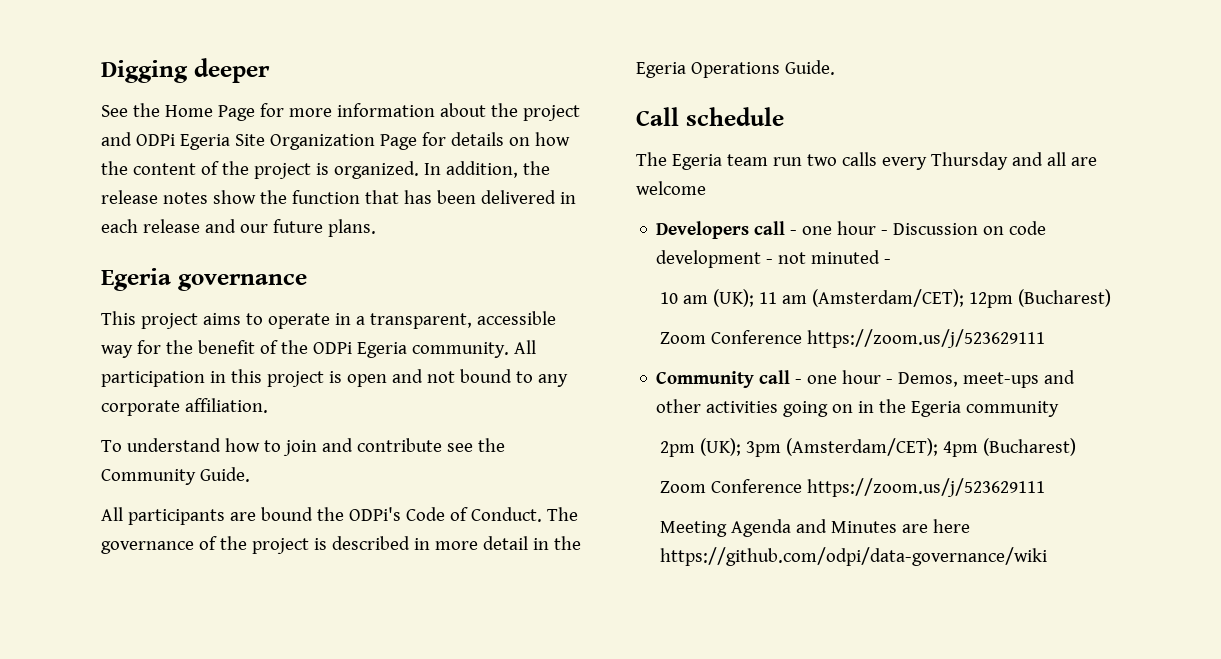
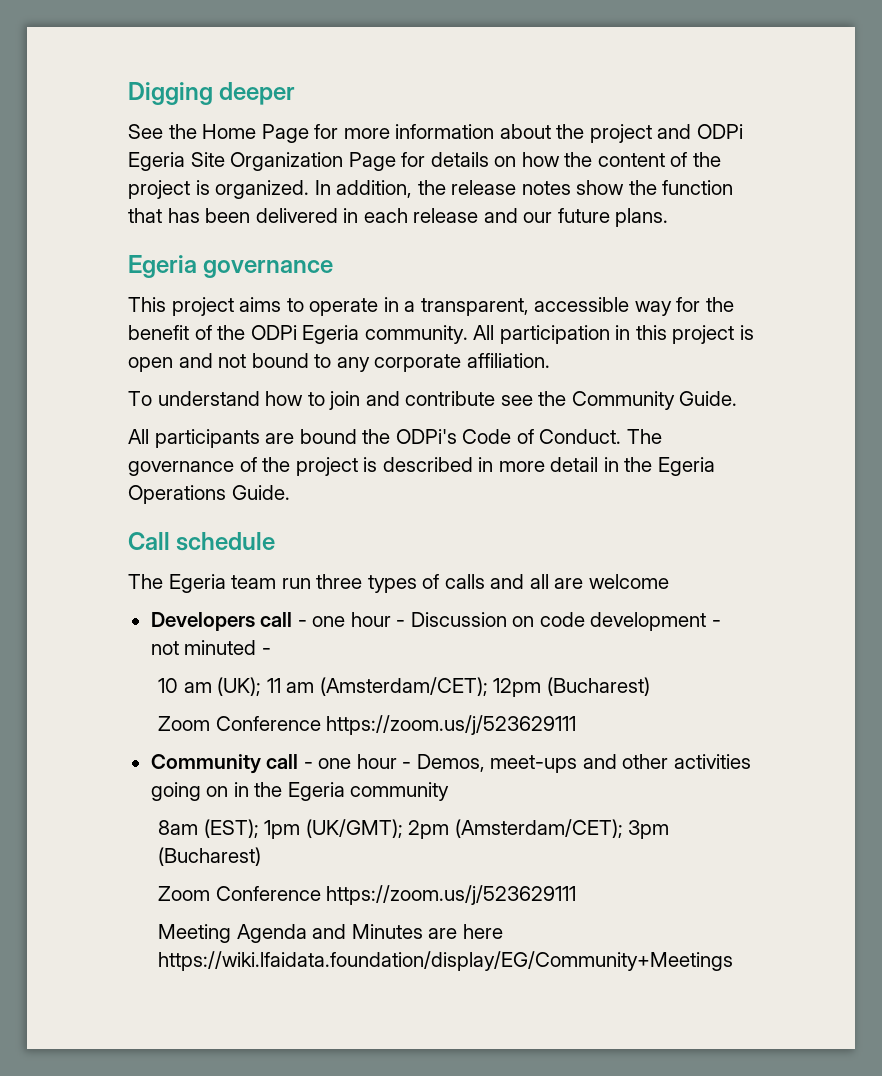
- The Egeria team run two calls every Thursday and all are welcome
+ The Egeria team run three types of calls and all are welcome
- 2pm (UK); 3pm (Amsterdam/CET); 4pm (Bucharest)
+ 8am (EST); 1pm (UK/GMT); 2pm (Amsterdam/CET); 3pm (Bucharest)
- Meeting Agenda and Minutes are here https://github.com/odpi/data-governance/wiki
+ Meeting Agenda and Minutes are here https://wiki.lfaidata.foundation/display/EG/Community+Meetings

